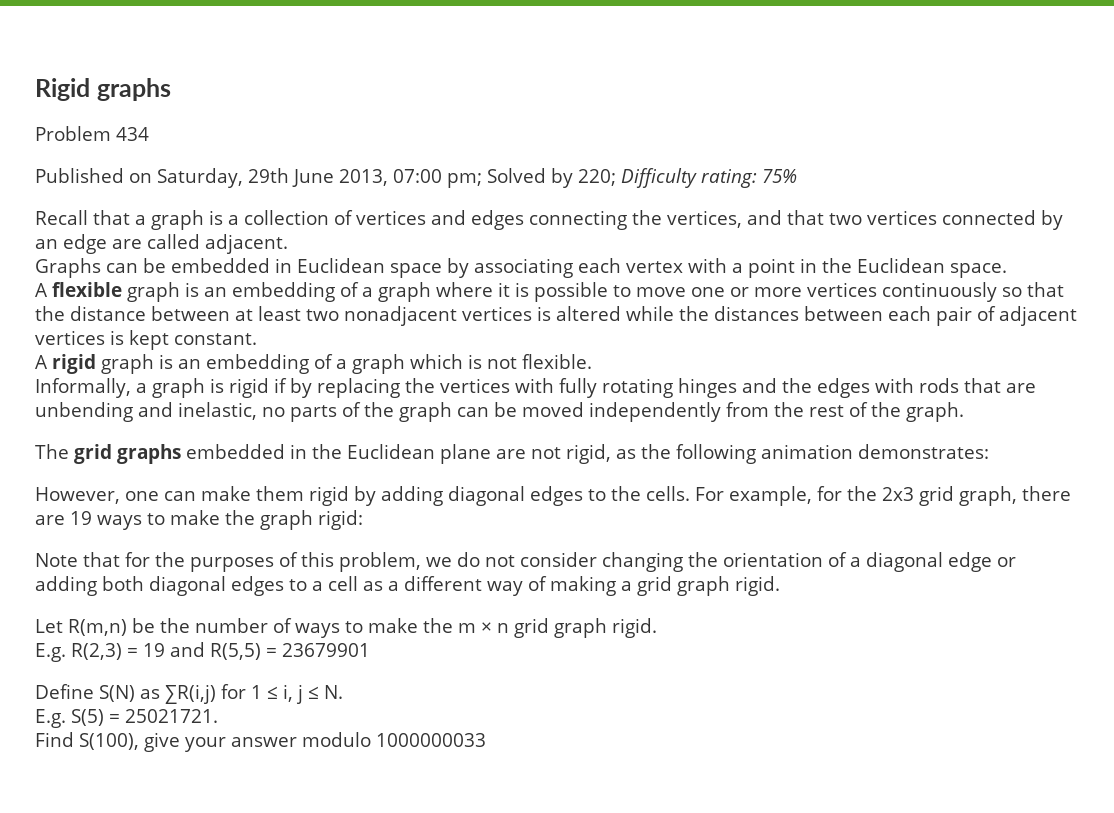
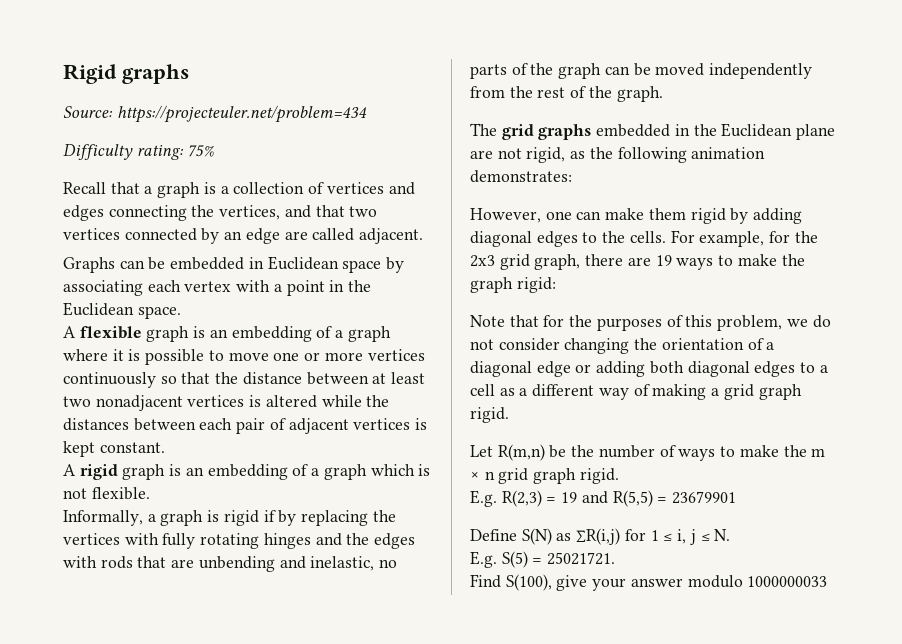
- Problem 434
- Published on Saturday, 29th June 2013, 07:00 pm; Solved by 220; Difficulty rating: 75%
+ Source: https://projecteuler.net/problem=434
+ Difficulty rating: 75%

